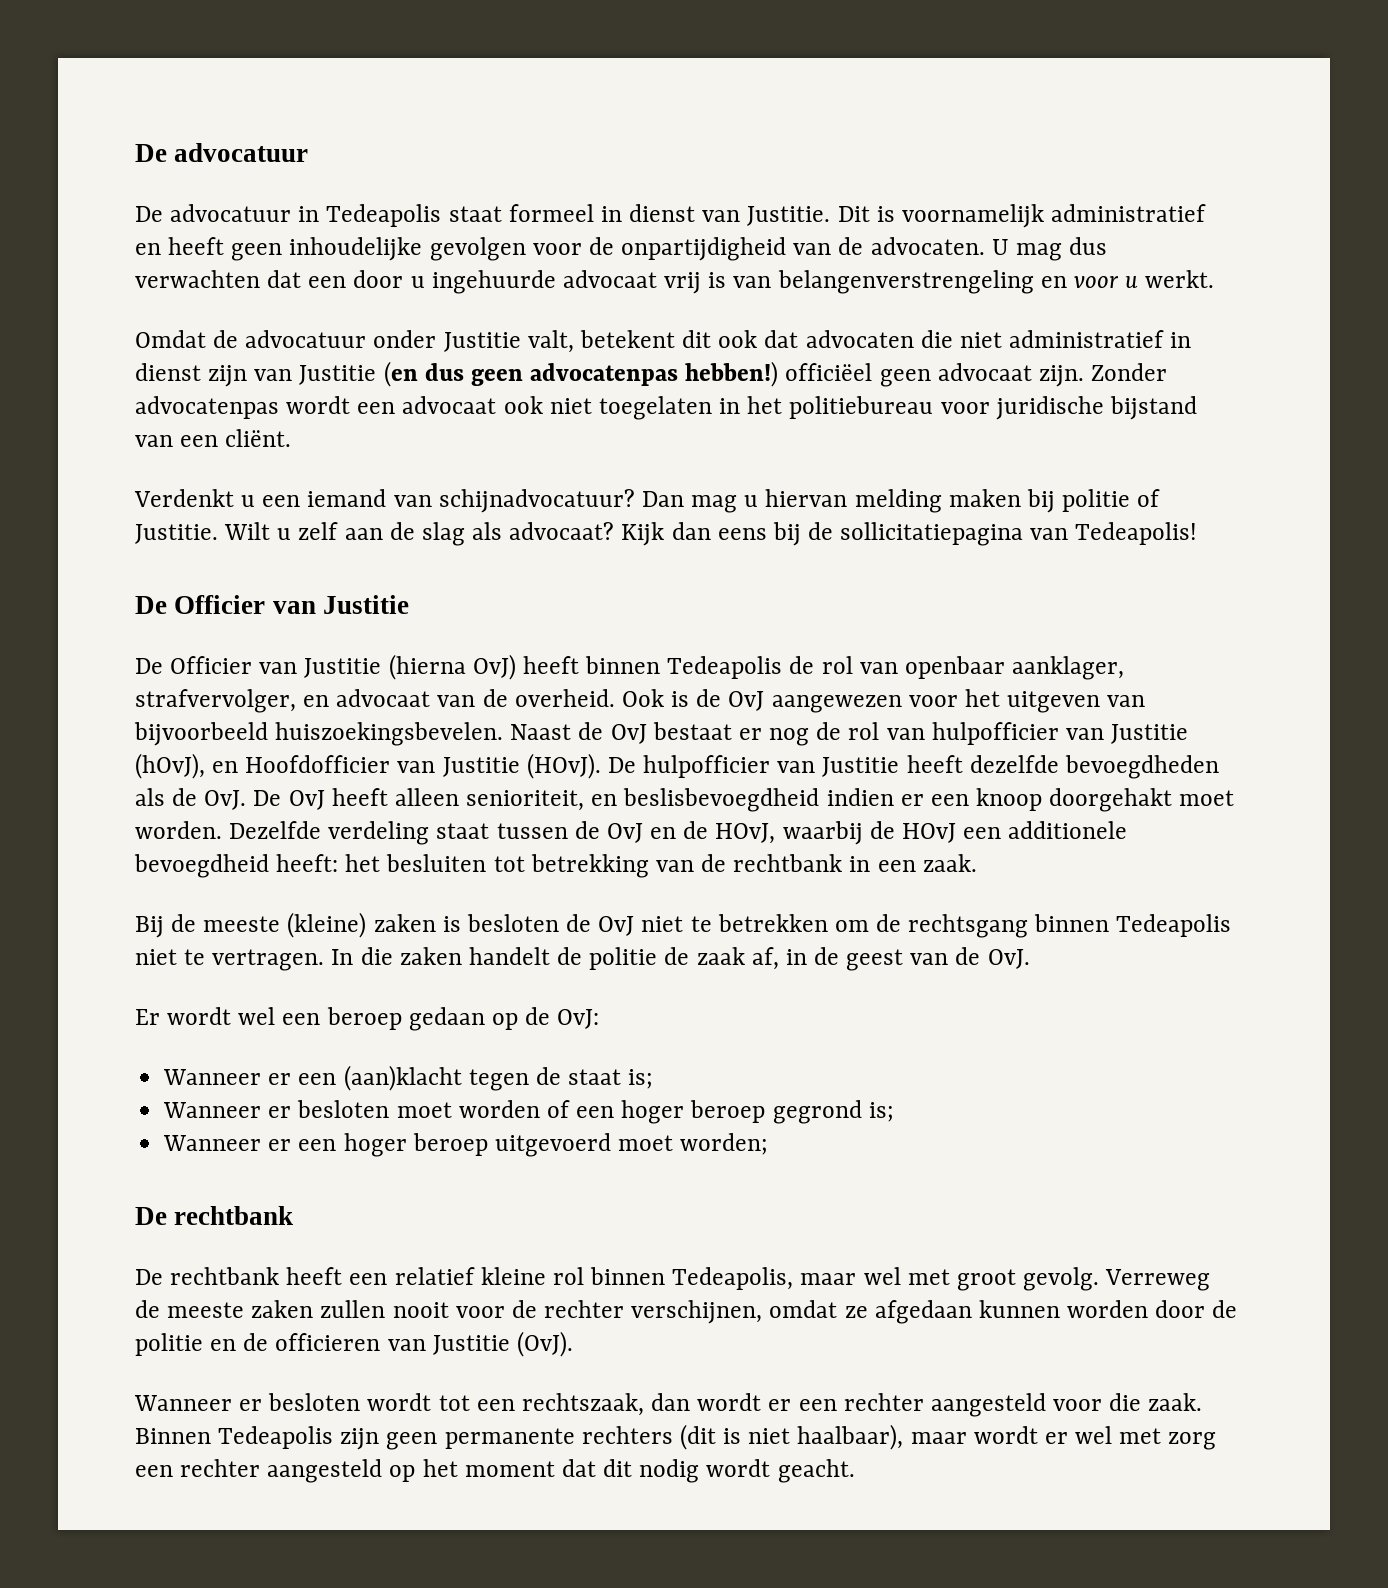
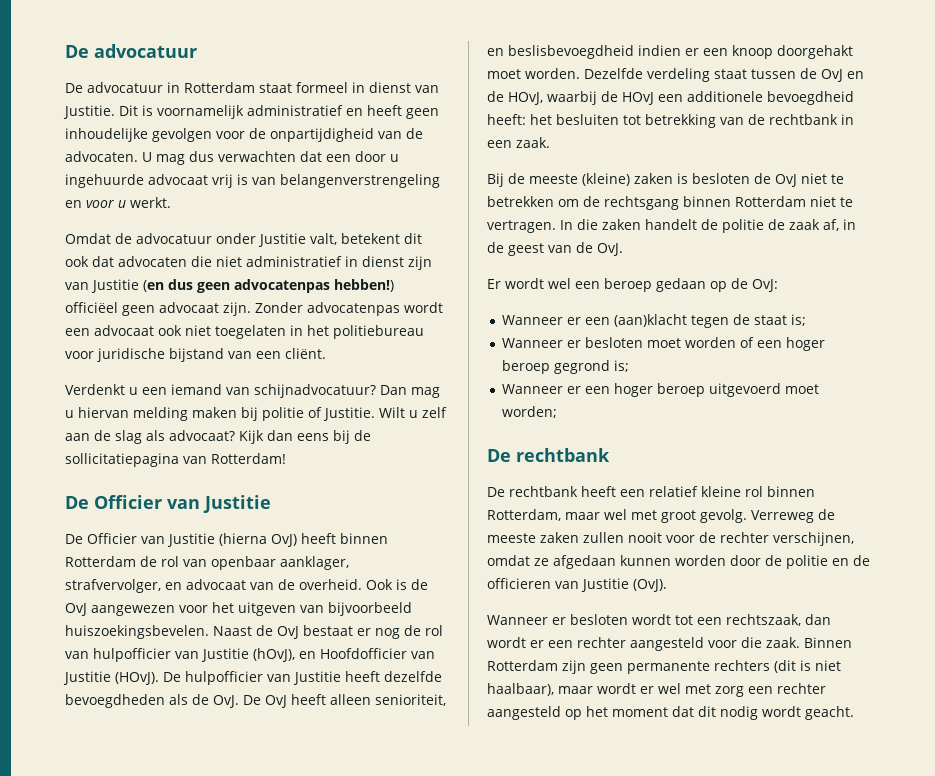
- De advocatuur in Tedeapolis staat formeel in dienst van Justitie.
+ De advocatuur in Rotterdam staat formeel in dienst van Justitie.
- Kijk dan eens bij de sollicitatiepagina van Tedeapolis!
+ Kijk dan eens bij de sollicitatiepagina van Rotterdam!
- De Officier van Justitie (hierna OvJ) heeft binnen Tedeapolis de rol van openbaar aanklager, strafvervolger, en advocaat van de overheid.
+ De Officier van Justitie (hierna OvJ) heeft binnen Rotterdam de rol van openbaar aanklager, strafvervolger, en advocaat van de overheid.
- Bij de meeste (kleine) zaken is besloten de OvJ niet te betrekken om de rechtsgang binnen Tedeapolis niet te vertragen.
+ Bij de meeste (kleine) zaken is besloten de OvJ niet te betrekken om de rechtsgang binnen Rotterdam niet te vertragen.
- De rechtbank heeft een relatief kleine rol binnen Tedeapolis, maar wel met groot gevolg.
+ De rechtbank heeft een relatief kleine rol binnen Rotterdam, maar wel met groot gevolg.
- Binnen Tedeapolis zijn geen permanente rechters (dit is niet haalbaar), maar wordt er wel met zorg een rechter aangesteld op het moment dat dit nodig wordt geacht.
+ Binnen Rotterdam zijn geen permanente rechters (dit is niet haalbaar), maar wordt er wel met zorg een rechter aangesteld op het moment dat dit nodig wordt geacht.

